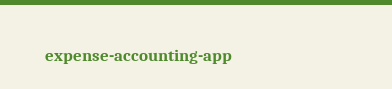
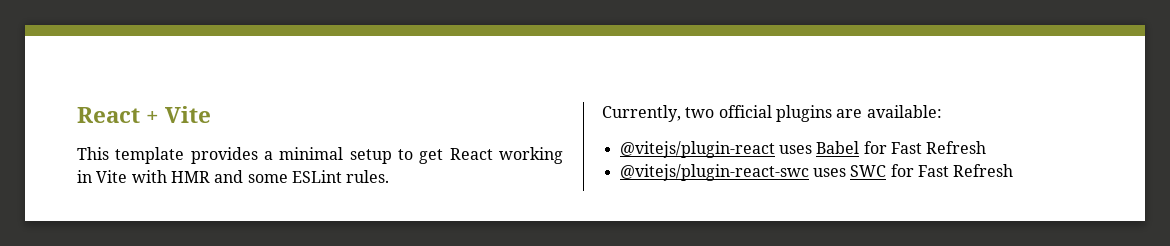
- expense-accounting-app
+ React + Vite
+ This template provides a minimal setup to get React working in Vite with HMR and some ESLint rules.
+ Currently, two official plugins are available:
+ @vitejs/plugin-react uses Babel for Fast Refresh
+ @vitejs/plugin-react-swc uses SWC for Fast Refresh

